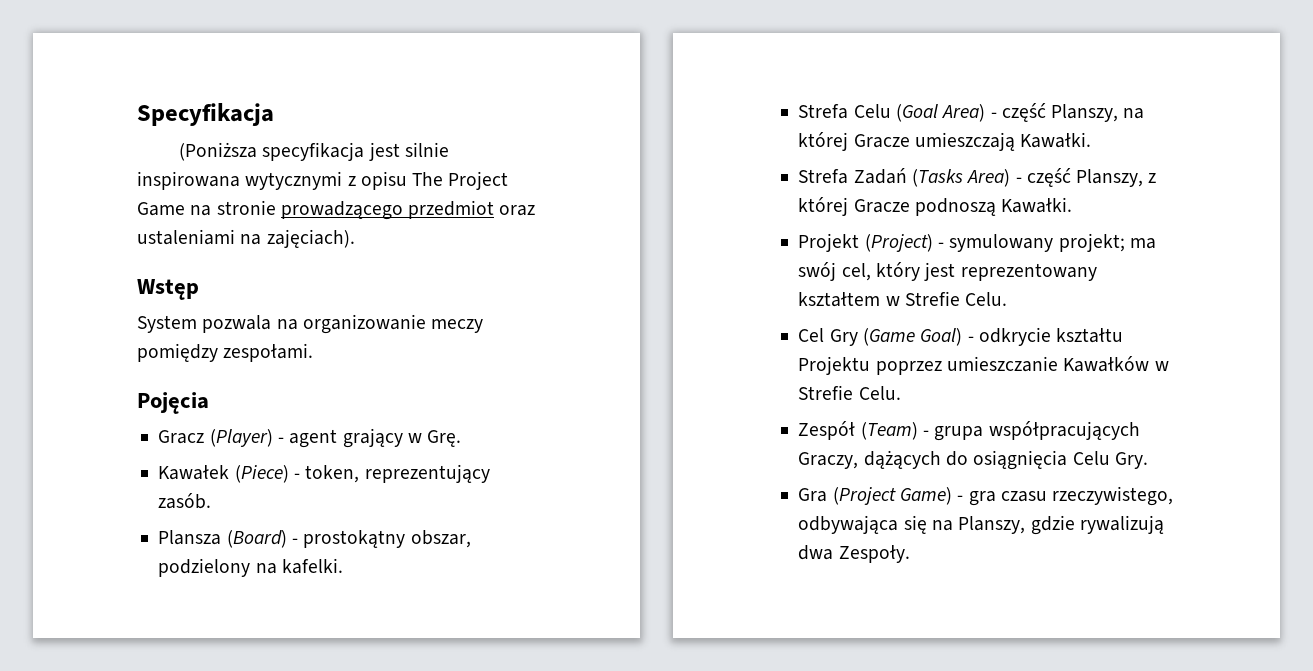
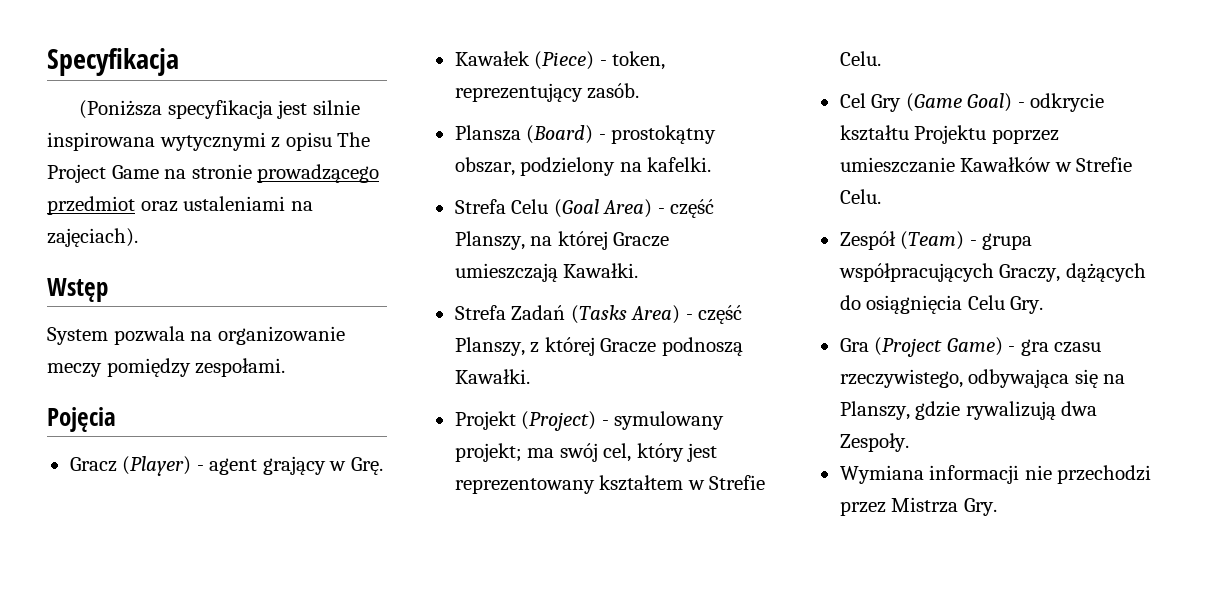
+ Wymiana informacji nie przechodzi przez Mistrza Gry.

